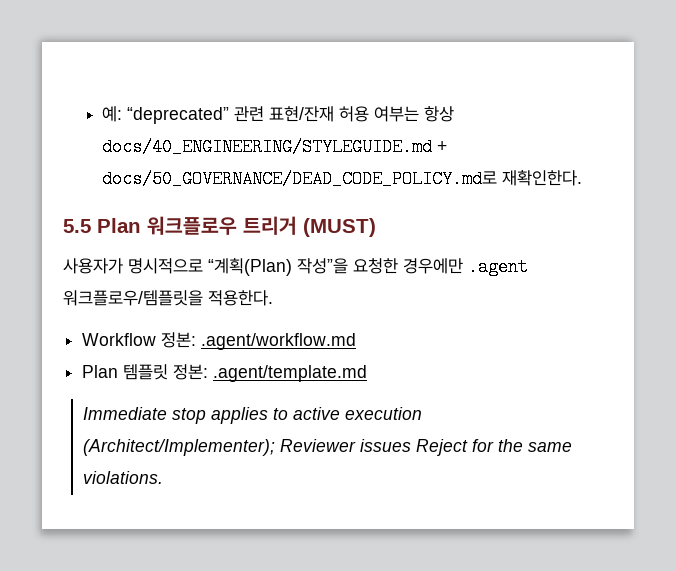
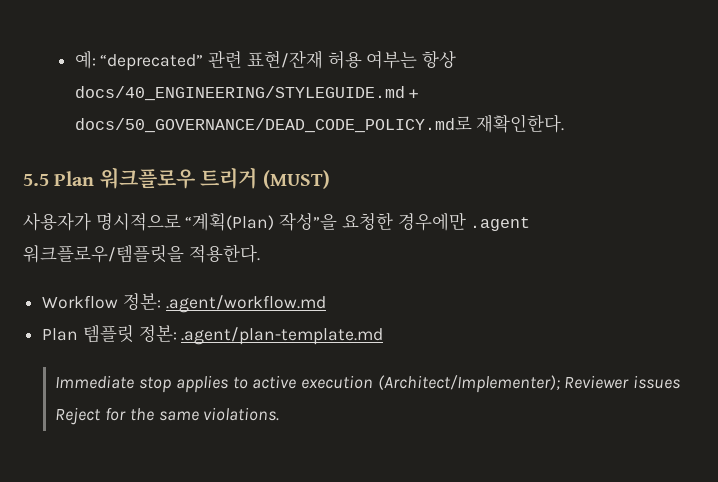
- Plan 템플릿 정본: .agent/template.md
+ Plan 템플릿 정본: .agent/plan-template.md

